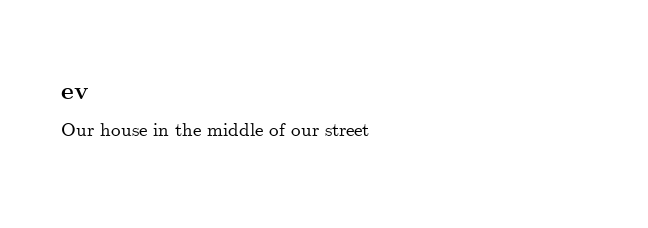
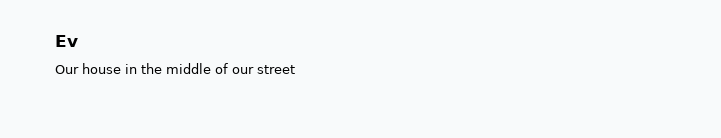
- ev
+ Ev

